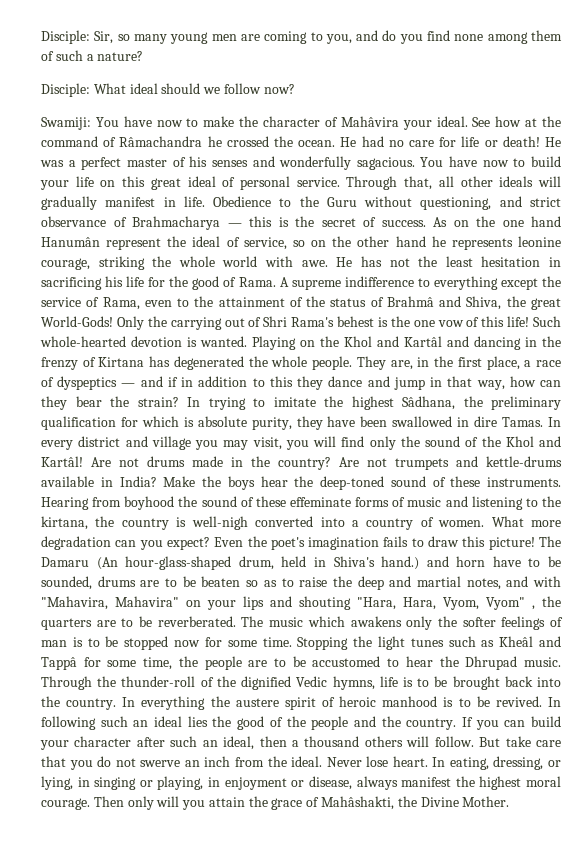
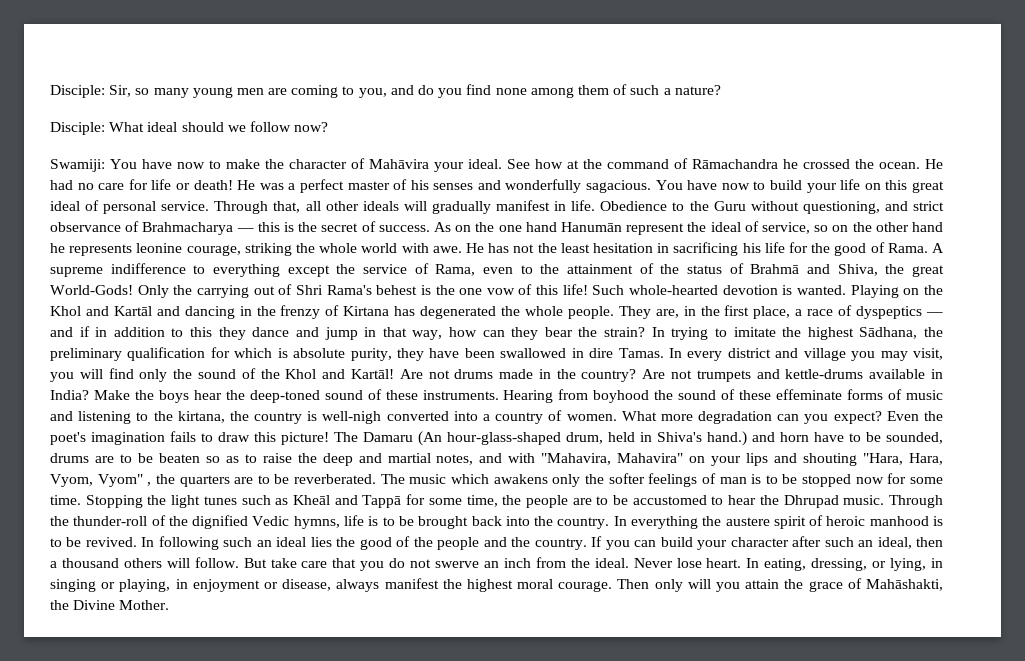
- Swamiji: You have now to make the character of Mahâvira your ideal.
+ Swamiji: You have now to make the character of Mahāvira your ideal.
- See how at the command of Râmachandra he crossed the ocean.
+ See how at the command of Rāmachandra he crossed the ocean.
- As on the one hand Hanumân represent the ideal of service, so on the other hand he represents leonine courage, striking the whole world with awe.
+ As on the one hand Hanumān represent the ideal of service, so on the other hand he represents leonine courage, striking the whole world with awe.
- A supreme indifference to everything except the service of Rama, even to the attainment of the status of Brahmâ and Shiva, the great World-Gods!
+ A supreme indifference to everything except the service of Rama, even to the attainment of the status of Brahmā and Shiva, the great World-Gods!
- Playing on the Khol and Kartâl and dancing in the frenzy of Kirtana has degenerated the whole people.
+ Playing on the Khol and Kartāl and dancing in the frenzy of Kirtana has degenerated the whole people.
- In trying to imitate the highest Sâdhana, the preliminary qualification for which is absolute purity, they have been swallowed in dire Tamas.
+ In trying to imitate the highest Sādhana, the preliminary qualification for which is absolute purity, they have been swallowed in dire Tamas.
- In every district and village you may visit, you will find only the sound of the Khol and Kartâl!
+ In every district and village you may visit, you will find only the sound of the Khol and Kartāl!
- Stopping the light tunes such as Kheâl and Tappâ for some time, the people are to be accustomed to hear the Dhrupad music.
+ Stopping the light tunes such as Kheāl and Tappā for some time, the people are to be accustomed to hear the Dhrupad music.
- Then only will you attain the grace of Mahâshakti, the Divine Mother.
+ Then only will you attain the grace of Mahāshakti, the Divine Mother.

